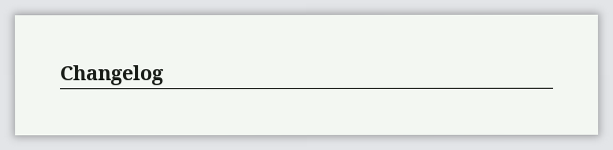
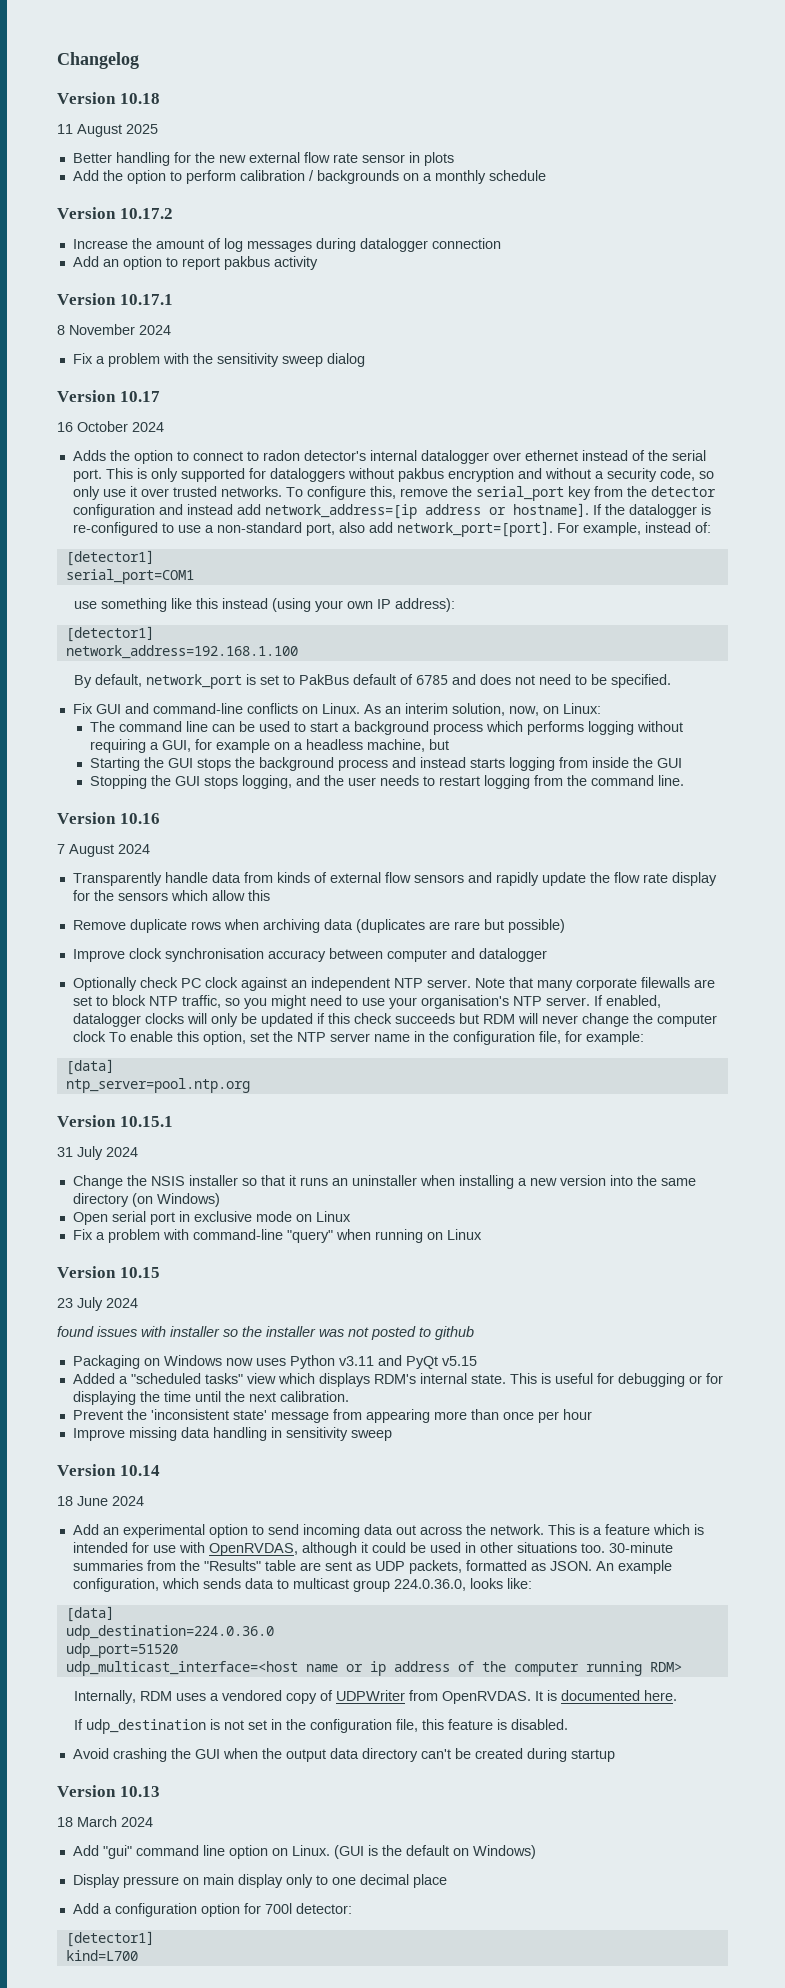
+ Version 10.18
+ 11 August 2025
+ Better handling for the new external flow rate sensor in plots
+ Add the option to perform calibration / backgrounds on a monthly schedule
+ Version 10.17.2
+ Increase the amount of log messages during datalogger connection
+ Add an option to report pakbus activity
+ Version 10.17.1
+ 8 November 2024
+ Fix a problem with the sensitivity sweep dialog
+ Version 10.17
+ 16 October 2024
+ Adds the option to connect to radon detector's internal datalogger over ethernet instead of the serial port. This is only supported for dataloggers without pakbus encryption and without a security code, so only use it over trusted networks. To configure this, remove the serial_port key from the detector configuration and instead add network_address=[ip address or hostname]. If the datalogger is re-configured to use a non-standard port, also add network_port=[port]. For example, instead of:
+ [detector1]
+ serial_port=COM1
+ use something like this instead (using your own IP address):
+ [detector1]
+ network_address=192.168.1.100
+ By default, network_port is set to PakBus default of 6785 and does not need to be specified.
+ Fix GUI and command-line conflicts on Linux. As an interim solution, now, on Linux:
+ The command line can be used to start a background process which performs logging without requiring a GUI, for example on a headless machine, but
+ Starting the GUI stops the background process and instead starts logging from inside the GUI
+ Stopping the GUI stops logging, and the user needs to restart logging from the command line.
+ Version 10.16
+ 7 August 2024
+ Transparently handle data from kinds of external flow sensors and rapidly update the flow rate display for the sensors which allow this
+ Remove duplicate rows when archiving data (duplicates are rare but possible)
+ Improve clock synchronisation accuracy between computer and datalogger
+ Optionally check PC clock against an independent NTP server. Note that many corporate filewalls are set to block NTP traffic, so you might need to use your organisation's NTP server. If enabled, datalogger clocks will only be updated if this check succeeds but RDM will never change the computer clock To enable this option, set the NTP server name in the configuration file, for example:
+ [data]
+ ntp_server=pool.ntp.org
+ Version 10.15.1
+ 31 July 2024
+ Change the NSIS installer so that it runs an uninstaller when installing a new version into the same directory (on Windows)
+ Open serial port in exclusive mode on Linux
+ Fix a problem with command-line "query" when running on Linux
+ Version 10.15
+ 23 July 2024
+ found issues with installer so the installer was not posted to github
+ Packaging on Windows now uses Python v3.11 and PyQt v5.15
+ Added a "scheduled tasks" view which displays RDM's internal state. This is useful for debugging or for displaying the time until the next calibration.
+ Prevent the 'inconsistent state' message from appearing more than once per hour
+ Improve missing data handling in sensitivity sweep
+ Version 10.14
+ 18 June 2024
+ Add an experimental option to send incoming data out across the network. This is a feature which is intended for use with OpenRVDAS, although it could be used in other situations too. 30-minute summaries from the "Results" table are sent as UDP packets, formatted as JSON. An example configuration, which sends data to multicast group 224.0.36.0, looks like:
+ [data]
+ udp_destination=224.0.36.0
+ udp_port=51520
+ udp_multicast_interface=<host name or ip address of the computer running RDM>
+ Internally, RDM uses a vendored copy of UDPWriter from OpenRVDAS. It is documented here.
+ If udp_destination is not set in the configuration file, this feature is disabled.
+ Avoid crashing the GUI when the output data directory can't be created during startup
+ Version 10.13
+ 18 March 2024
+ Add "gui" command line option on Linux. (GUI is the default on Windows)
+ Display pressure on main display only to one decimal place
+ Add a configuration option for 700l detector:
+ [detector1]
+ kind=L700

